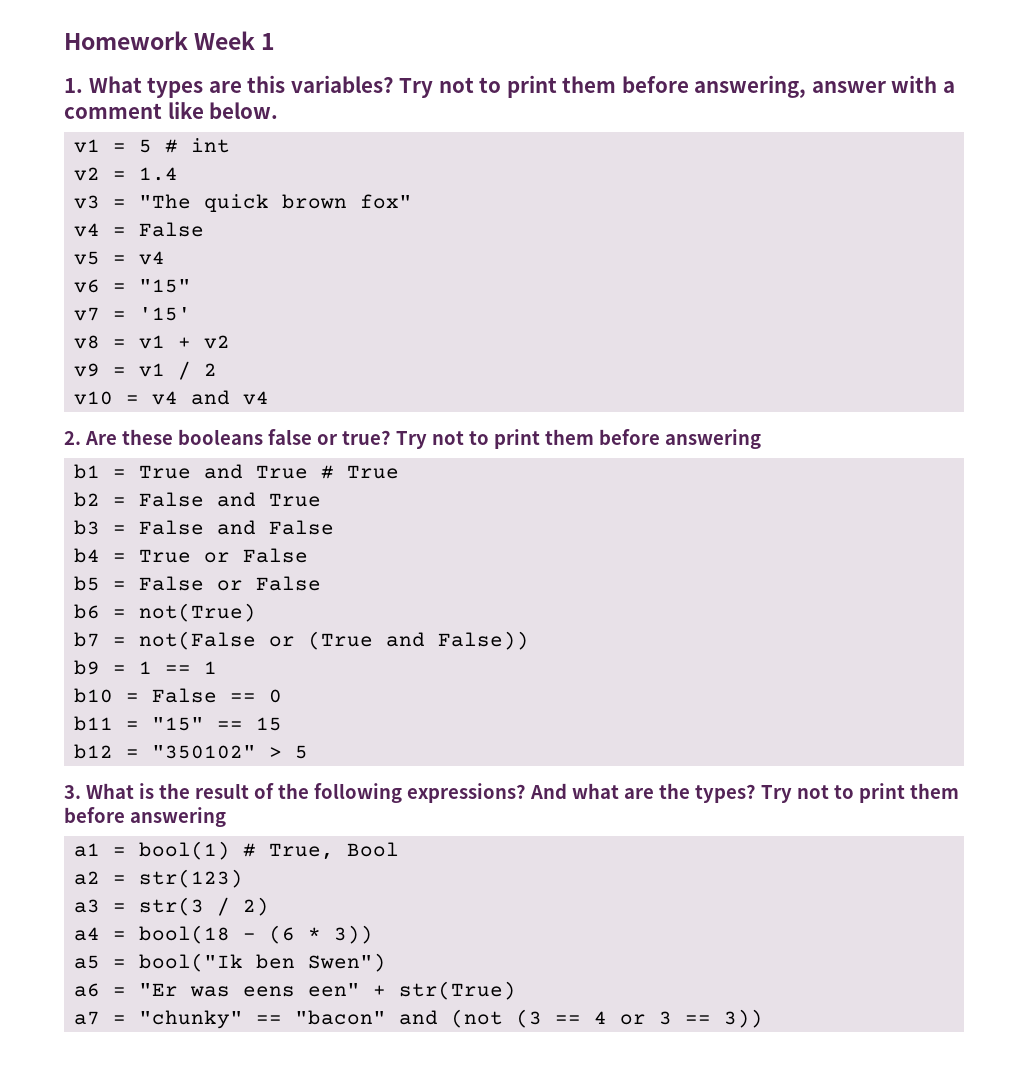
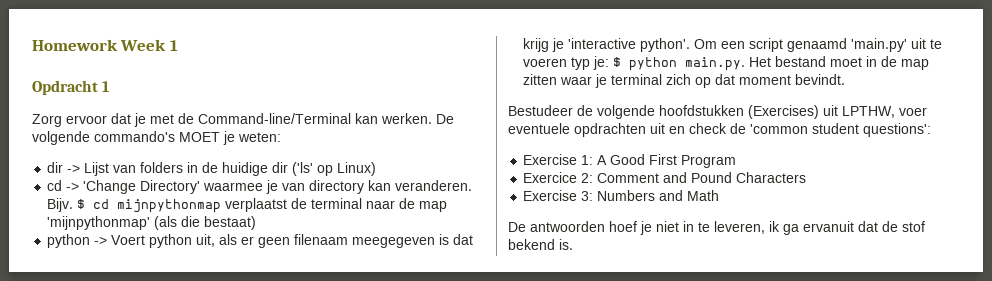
- 1. What types are this variables? Try not to print them before answering, answer with a comment like below.
- v1 = 5 # int
- v2 = 1.4
- v3 = "The quick brown fox"
- v4 = False
- v5 = v4
- v6 = "15"
- v7 = '15'
- v8 = v1 + v2
- v9 = v1 / 2
- v10 = v4 and v4
- 2. Are these booleans false or true? Try not to print them before answering
- b1 = True and True # True
- b2 = False and True
- b3 = False and False
- b4 = True or False
- b5 = False or False
- b6 = not(True)
- b7 = not(False or (True and False))
- b9 = 1 == 1
- b10 = False == 0
- b11 = "15" == 15
- b12 = "350102" > 5
- 3. What is the result of the following expressions? And what are the types? Try not to print them before answering
- a1 = bool(1) # True, Bool
- a2 = str(123)
- a3 = str(3 / 2)
- a4 = bool(18 - (6 * 3))
- a5 = bool("Ik ben Swen")
- a6 = "Er was eens een" + str(True)
- a7 = "chunky" == "bacon" and (not (3 == 4 or 3 == 3))
+ Opdracht 1
+ Zorg ervoor dat je met de Command-line/Terminal kan werken. De volgende commando's MOET je weten:
+ dir -> Lijst van folders in de huidige dir ('ls' op Linux)
+ cd -> 'Change Directory' waarmee je van directory kan veranderen. Bijv. $ cd mijnpythonmap verplaatst de terminal naar de map 'mijnpythonmap' (als die bestaat)
+ python -> Voert python uit, als er geen filenaam meegegeven is dat krijg je 'interactive python'. Om een script genaamd 'main.py' uit te voeren typ je: $ python main.py. Het bestand moet in de map zitten waar je terminal zich op dat moment bevindt.
+ Bestudeer de volgende hoofdstukken (Exercises) uit LPTHW, voer eventuele opdrachten uit en check de 'common student questions':
+ Exercise 1: A Good First Program
+ Exercice 2: Comment and Pound Characters
+ Exercise 3: Numbers and Math
+ De antwoorden hoef je niet in te leveren, ik ga ervanuit dat de stof bekend is.

